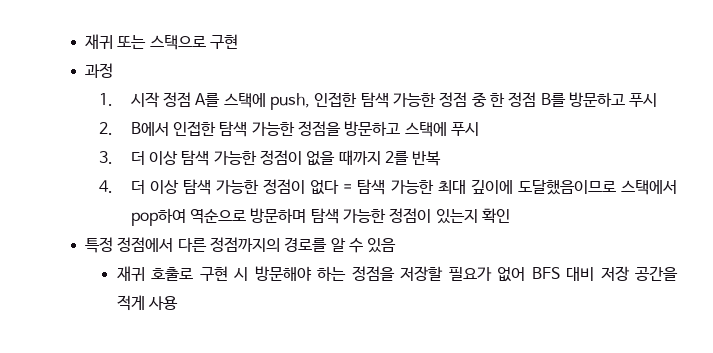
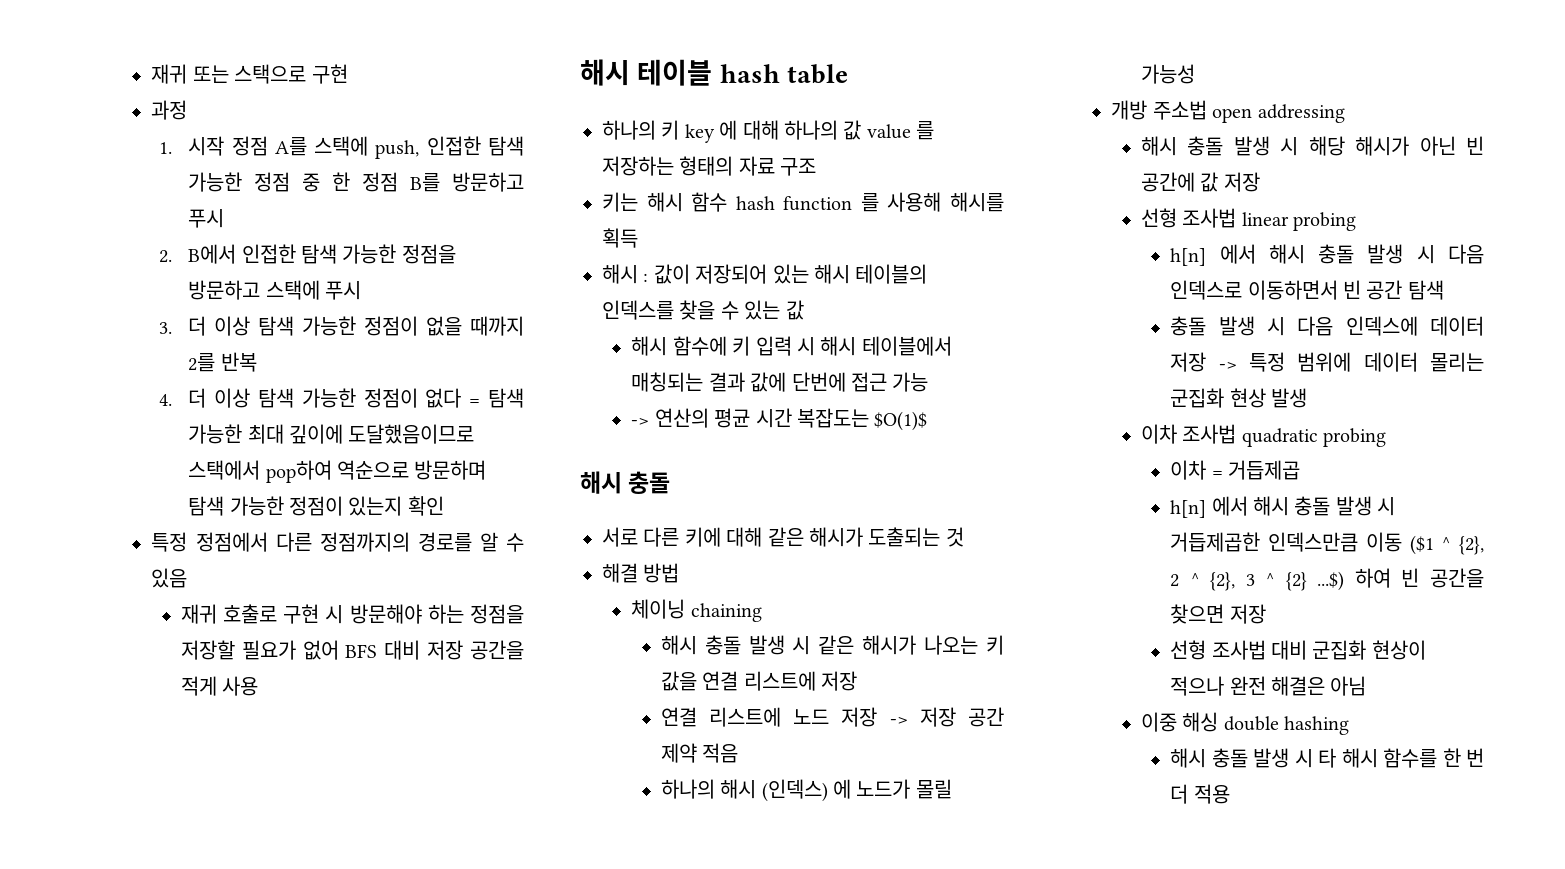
+ 해시 테이블 hash table
+ 하나의 키 key 에 대해 하나의 값 value 를 저장하는 형태의 자료 구조
+ 키는 해시 함수 hash function 를 사용해 해시를 획득
+ 해시 : 값이 저장되어 있는 해시 테이블의 인덱스를 찾을 수 있는 값
+ 해시 함수에 키 입력 시 해시 테이블에서 매칭되는 결과 값에 단번에 접근 가능
+ -> 연산의 평균 시간 복잡도는 $O(1)$
+ 해시 충돌
+ 서로 다른 키에 대해 같은 해시가 도출되는 것
+ 해결 방법
+ 체이닝 chaining
+ 해시 충돌 발생 시 같은 해시가 나오는 키 값을 연결 리스트에 저장
+ 연결 리스트에 노드 저장 -> 저장 공간 제약 적음
+ 하나의 해시 (인덱스) 에 노드가 몰릴 가능성
+ 개방 주소법 open addressing
+ 해시 충돌 발생 시 해당 해시가 아닌 빈 공간에 값 저장
+ 선형 조사법 linear probing
+ h[n] 에서 해시 충돌 발생 시 다음 인덱스로 이동하면서 빈 공간 탐색
+ 충돌 발생 시 다음 인덱스에 데이터 저장 -> 특정 범위에 데이터 몰리는 군집화 현상 발생
+ 이차 조사법 quadratic probing
+ 이차 = 거듭제곱
+ h[n] 에서 해시 충돌 발생 시 거듭제곱한 인덱스만큼 이동 ($1 ^ {2}, 2 ^ {2}, 3 ^ {2} ...$) 하여 빈 공간을 찾으면 저장
+ 선형 조사법 대비 군집화 현상이 적으나 완전 해결은 아님
+ 이중 해싱 double hashing
+ 해시 충돌 발생 시 타 해시 함수를 한 번 더 적용

